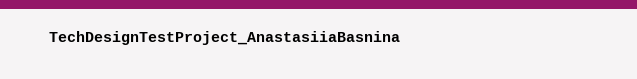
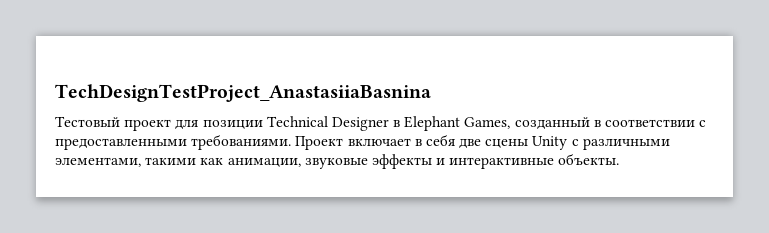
+ Тестовый проект для позиции Technical Designer в Elephant Games, созданный в соответствии с предоставленными требованиями. Проект включает в себя две сцены Unity с различными элементами, такими как анимации, звуковые эффекты и интерактивные объекты.

